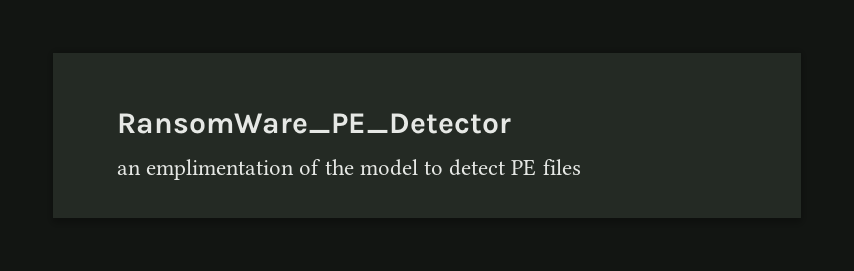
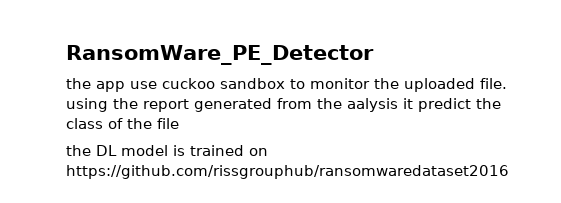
- an emplimentation of the model to detect PE files
+ the app use cuckoo sandbox to monitor the uploaded file. using the report generated from the aalysis it predict the class of the file
+ the DL model is trained on https://github.com/rissgrouphub/ransomwaredataset2016

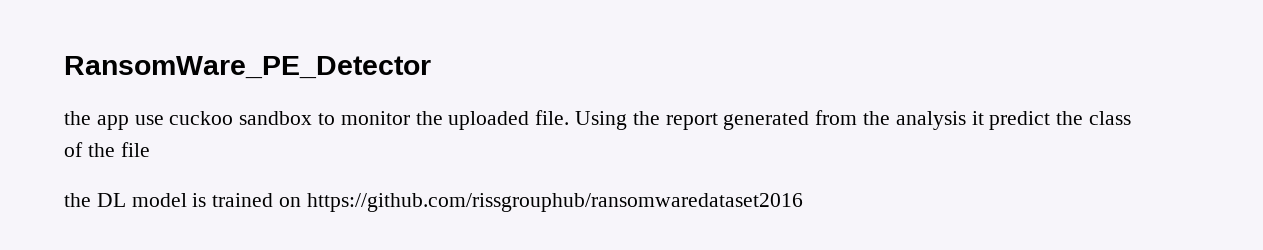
- the app use cuckoo sandbox to monitor the uploaded file. using the report generated from the aalysis it predict the class of the file
+ the app use cuckoo sandbox to monitor the uploaded file. Using the report generated from the analysis it predict the class of the file

